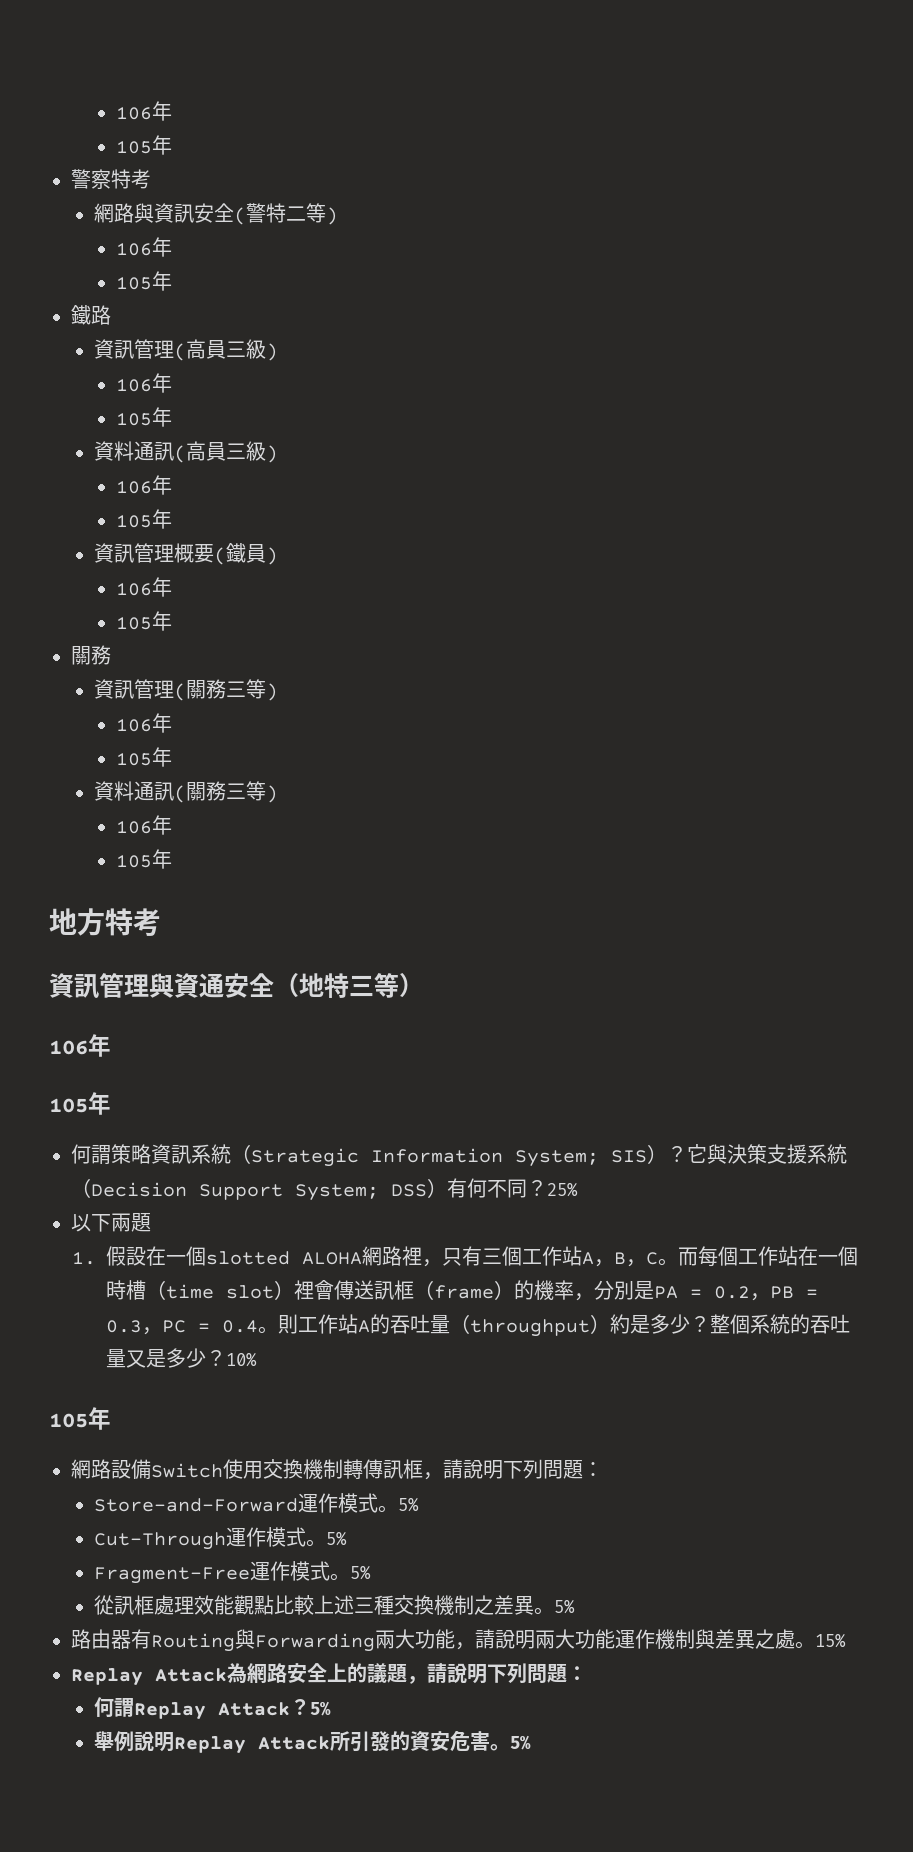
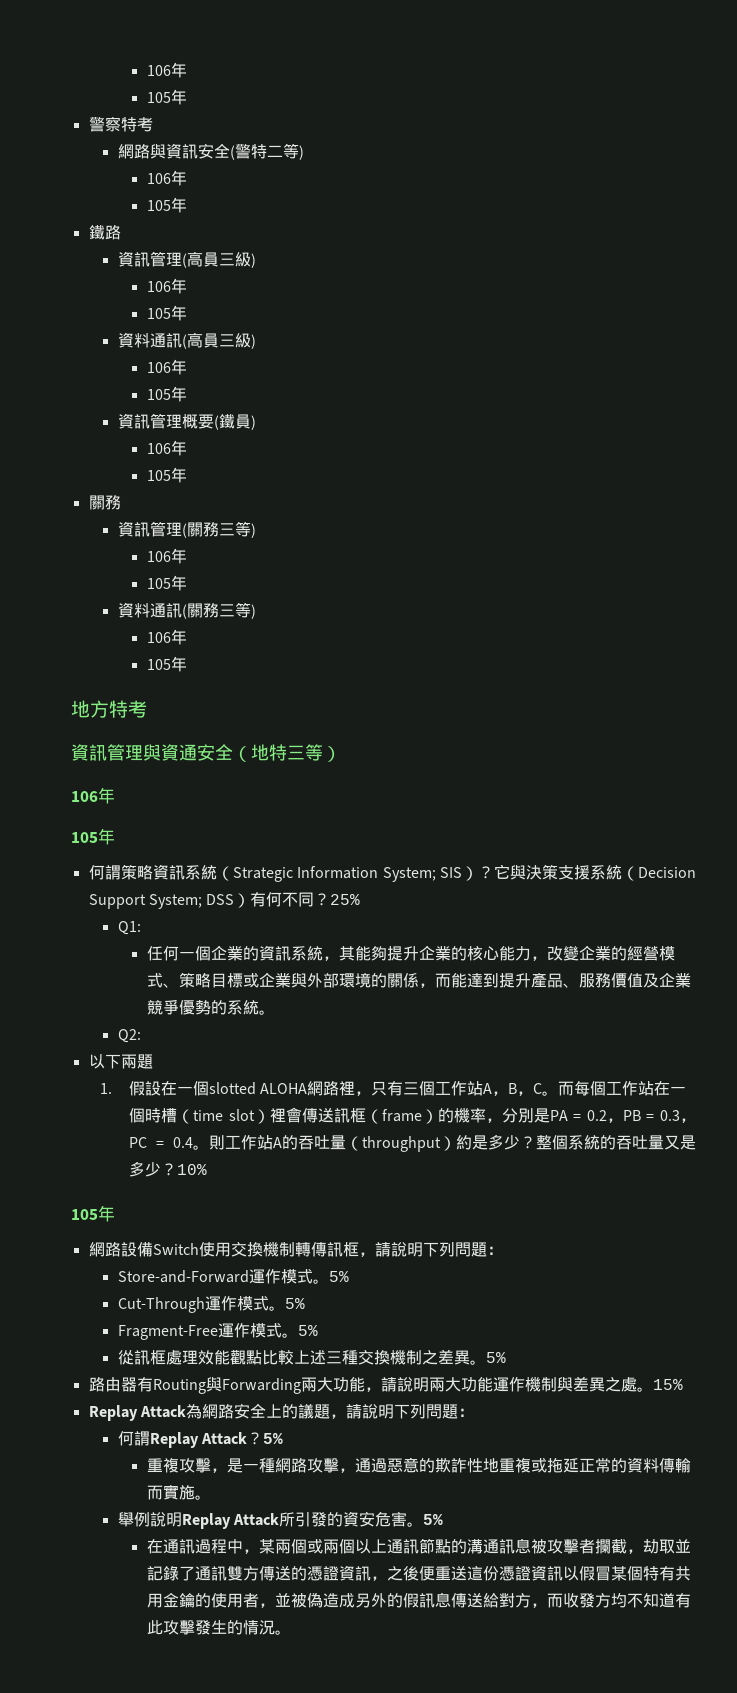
+ Q1:
+ 任何一個企業的資訊系統，其能夠提升企業的核心能力，改變企業的經營模式、策略目標或企業與外部環境的關係，而能達到提升產品、服務價值及企業競爭優勢的系統。
+ Q2:
+ 重複攻擊，是一種網路攻擊，通過惡意的欺詐性地重複或拖延正常的資料傳輸而實施。
+ 在通訊過程中，某兩個或兩個以上通訊節點的溝通訊息被攻擊者攔截，劫取並記錄了通訊雙方傳送的憑證資訊，之後便重送這份憑證資訊以假冒某個特有共用金鑰的使用者，並被偽造成另外的假訊息傳送給對方，而收發方均不知道有此攻擊發生的情況。

